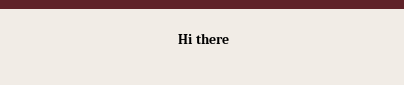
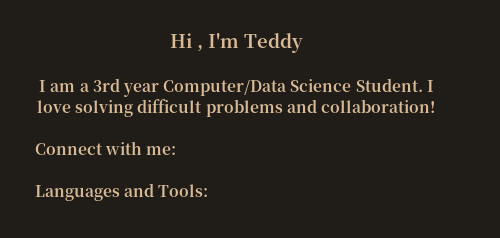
- Hi there
+ Hi , I'm Teddy
+ I am a 3rd year Computer/Data Science Student. I love solving difficult problems and collaboration!
+ Connect with me:
+ Languages and Tools:

